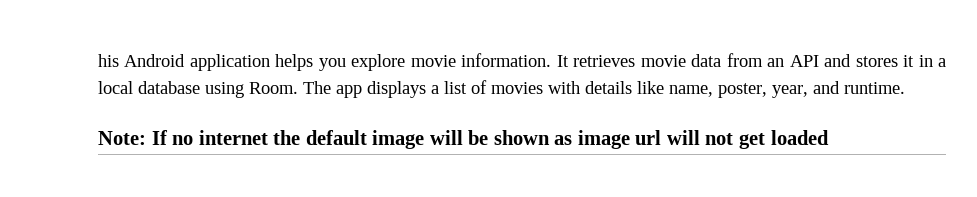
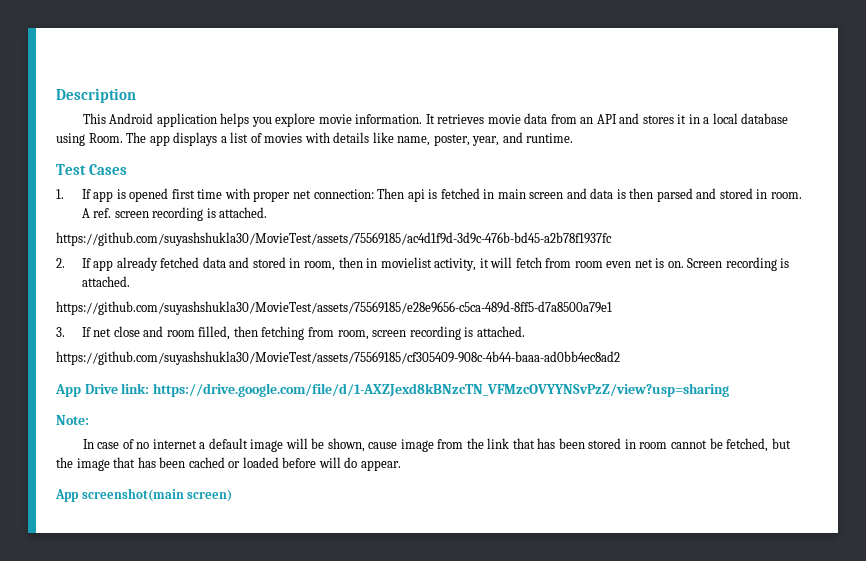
- his Android application helps you explore movie information.
+ Description
+ This Android application helps you explore movie information.
- Note: If no internet the default image will be shown as image url will not get loaded
+ Test Cases
+ 1. If app is opened first time with proper net connection: Then api is fetched in main screen and data is then parsed and stored in room. A ref. screen recording is attached.
+ https://github.com/suyashshukla30/MovieTest/assets/75569185/ac4d1f9d-3d9c-476b-bd45-a2b78f1937fc
+ 2. If app already fetched data and stored in room, then in movielist activity, it will fetch from room even net is on. Screen recording is attached.
+ https://github.com/suyashshukla30/MovieTest/assets/75569185/e28e9656-c5ca-489d-8ff5-d7a8500a79e1
+ 3. If net close and room filled, then fetching from room, screen recording is attached.
+ https://github.com/suyashshukla30/MovieTest/assets/75569185/cf305409-908c-4b44-baaa-ad0bb4ec8ad2
+ App Drive link: https://drive.google.com/file/d/1-AXZJexd8kBNzcTN_VFMzcOVYYNSvPzZ/view?usp=sharing
+ Note:
+ In case of no internet a default image will be shown, cause image from the link that has been stored in room cannot be fetched, but the image that has been cached or loaded before will do appear.
+ App screenshot(main screen)

